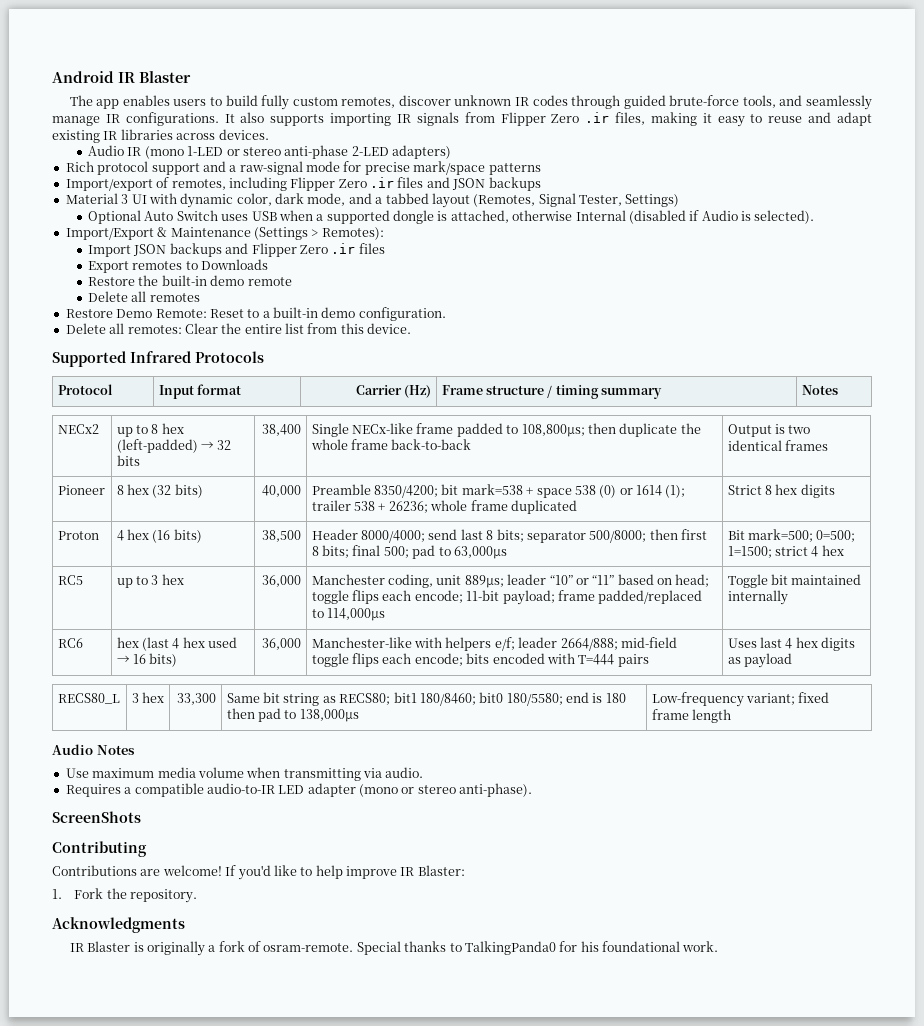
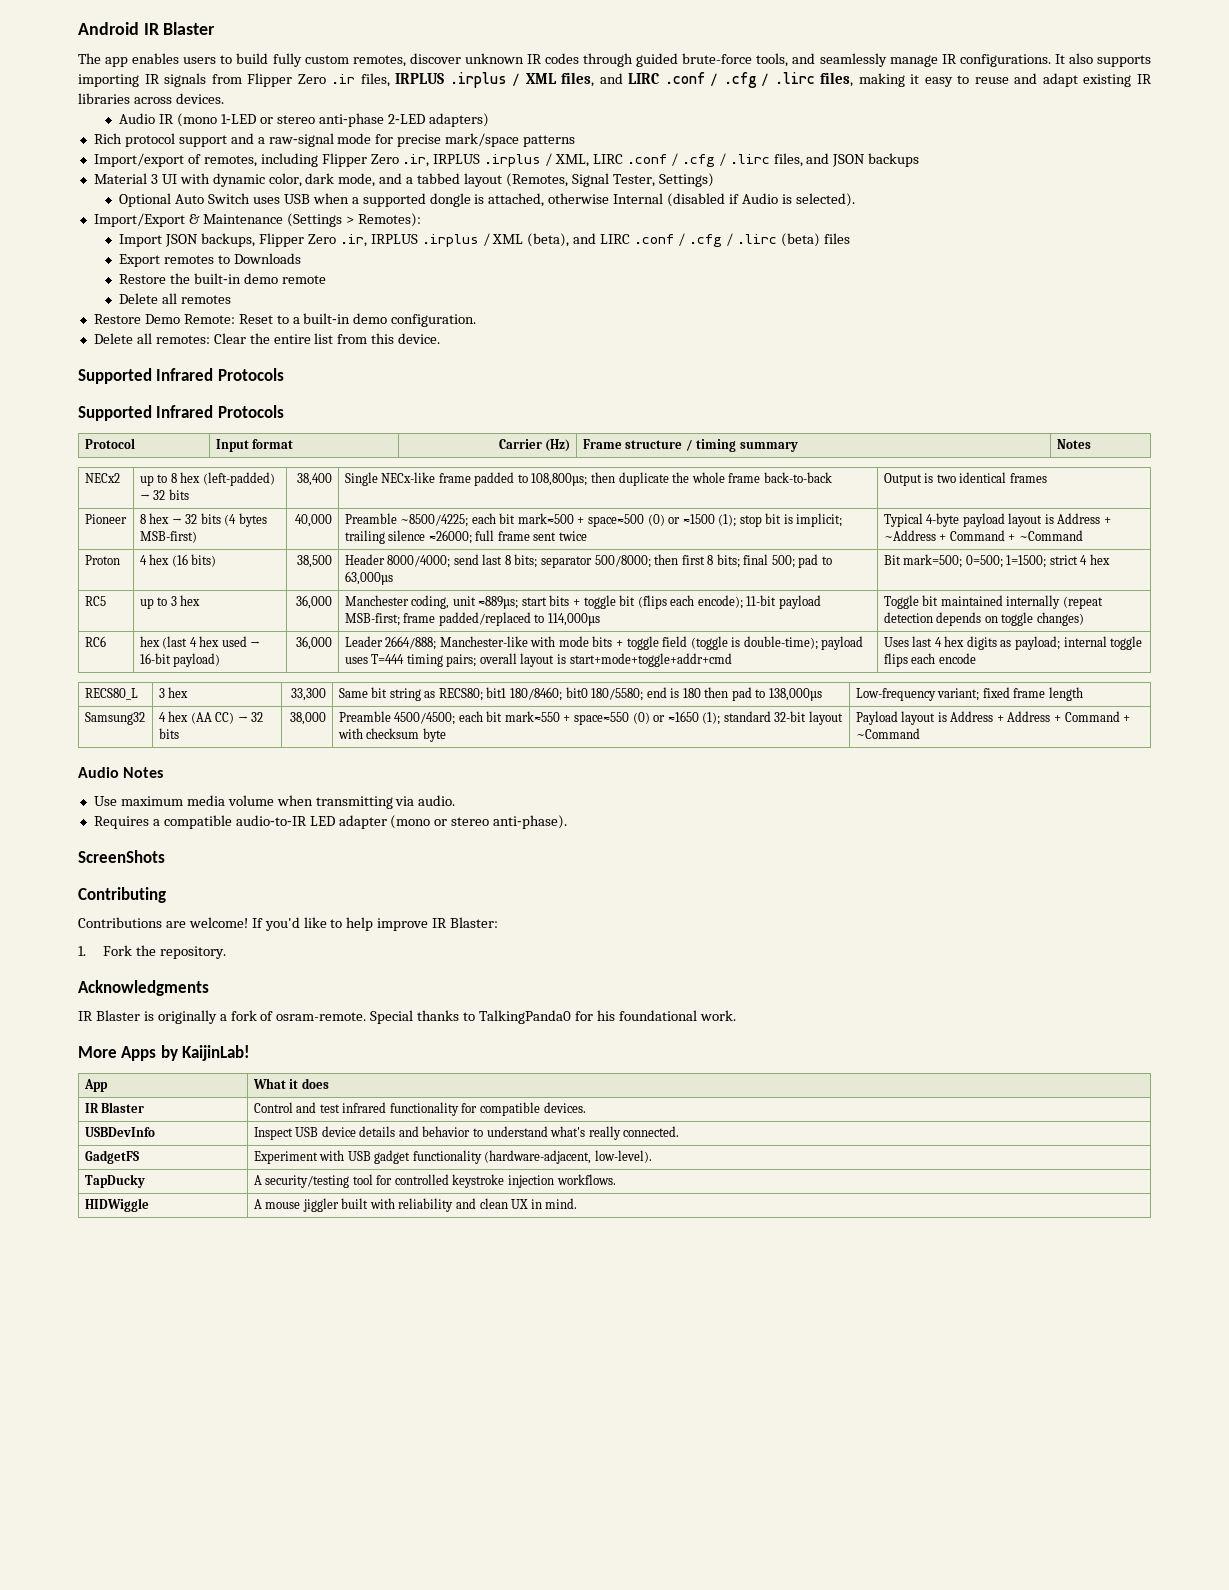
- It also supports importing IR signals from Flipper Zero .ir files, making it easy to reuse and adapt existing IR libraries across devices.
+ It also supports importing IR signals from Flipper Zero .ir files, IRPLUS .irplus / XML files, and LIRC .conf / .cfg / .lirc files, making it easy to reuse and adapt existing IR libraries across devices.
- Import/export of remotes, including Flipper Zero .ir files and JSON backups
+ Import/export of remotes, including Flipper Zero .ir, IRPLUS .irplus / XML, LIRC .conf / .cfg / .lirc files, and JSON backups
- Import JSON backups and Flipper Zero .ir files
+ Import JSON backups, Flipper Zero .ir, IRPLUS .irplus / XML (beta), and LIRC .conf / .cfg / .lirc (beta) files
  Delete all remotes: Clear the entire list from this device.
+ Supported Infrared Protocols
- 8 hex (32 bits) | 40,000 | Preamble 8350/4200; bit mark=538 + space 538 (0) or 1614 (1); trailer 538 + 26236; whole frame duplicated | Strict 8 hex digits
+ 8 hex → 32 bits (4 bytes MSB-first) | 40,000 | Preamble ~8500/4225; each bit mark≈500 + space≈500 (0) or ≈1500 (1); stop bit is implicit; trailing silence ≈26000; full frame sent twice | Typical 4-byte payload layout is Address + ~Address + Command + ~Command
- RC5 | up to 3 hex | 36,000 | Manchester coding, unit 889µs; leader “10” or “11” based on head; toggle flips each encode; 11-bit payload; frame padded/replaced to 114,000µs | Toggle bit maintained internally
+ RC5 | up to 3 hex | 36,000 | Manchester coding, unit ≈889µs; start bits + toggle bit (flips each encode); 11-bit payload MSB-first; frame padded/replaced to 114,000µs | Toggle bit maintained internally (repeat detection depends on toggle changes)
- hex (last 4 hex used → 16 bits) | 36,000 | Manchester-like with helpers e/f; leader 2664/888; mid-field toggle flips each encode; bits encoded with T=444 pairs
+ hex (last 4 hex used → 16-bit payload) | 36,000 | Leader 2664/888; Manchester-like with mode bits + toggle field (toggle is double-time); payload uses T=444 timing pairs; overall layout is start+mode+toggle+addr+cmd
- Uses last 4 hex digits as payload
+ Uses last 4 hex digits as payload; internal toggle flips each encode
+ Samsung32 | 4 hex (AA CC) → 32 bits | 38,000 | Preamble 4500/4500; each bit mark≈550 + space≈550 (0) or ≈1650 (1); standard 32-bit layout with checksum byte | Payload layout is Address + Address + Command + ~Command
+ More Apps by KaijinLab!
+ App | What it does
+ IR Blaster | Control and test infrared functionality for compatible devices.
+ USBDevInfo | Inspect USB device details and behavior to understand what's really connected.
+ GadgetFS | Experiment with USB gadget functionality (hardware-adjacent, low-level).
+ TapDucky | A security/testing tool for controlled keystroke injection workflows.
+ HIDWiggle | A mouse jiggler built with reliability and clean UX in mind.

